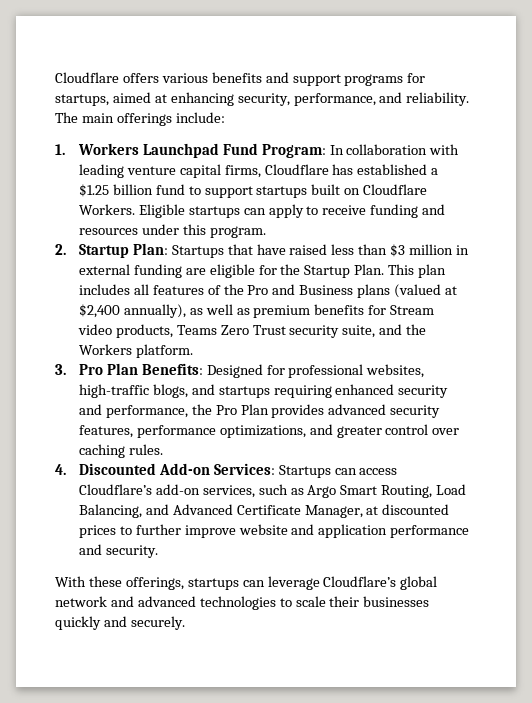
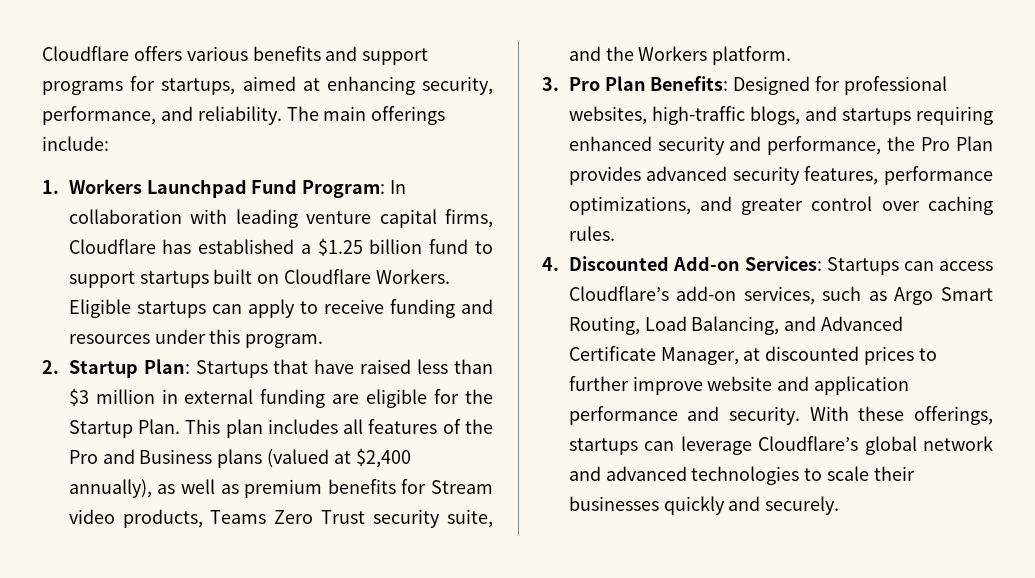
- 4. Discounted Add-on Services: Startups can access Cloudflare’s add-on services, such as Argo Smart Routing, Load Balancing, and Advanced Certificate Manager, at discounted prices to further improve website and application performance and security.
- With these offerings, startups can leverage Cloudflare’s global network and advanced technologies to scale their businesses quickly and securely.
+ 4. Discounted Add-on Services: Startups can access Cloudflare’s add-on services, such as Argo Smart Routing, Load Balancing, and Advanced Certificate Manager, at discounted prices to further improve website and application performance and security. With these offerings, startups can leverage Cloudflare’s global network and advanced technologies to scale their businesses quickly and securely.

